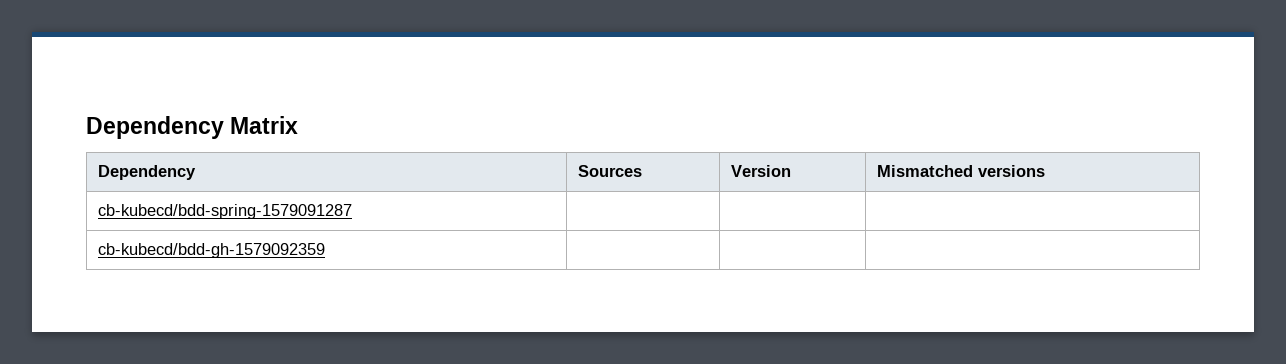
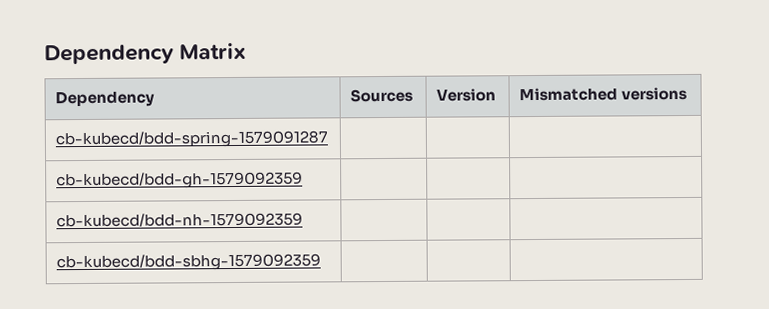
+ cb-kubecd/bdd-nh-1579092359 | | |
+ cb-kubecd/bdd-sbhg-1579092359 | | |

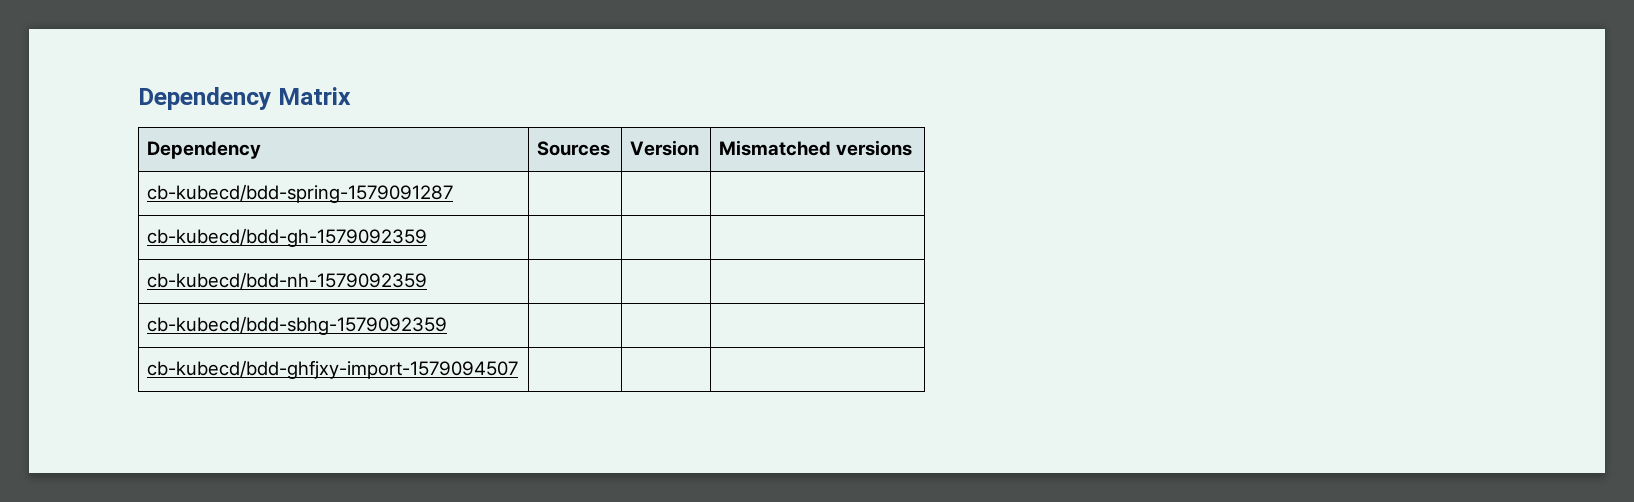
+ cb-kubecd/bdd-ghfjxy-import-1579094507 | | |

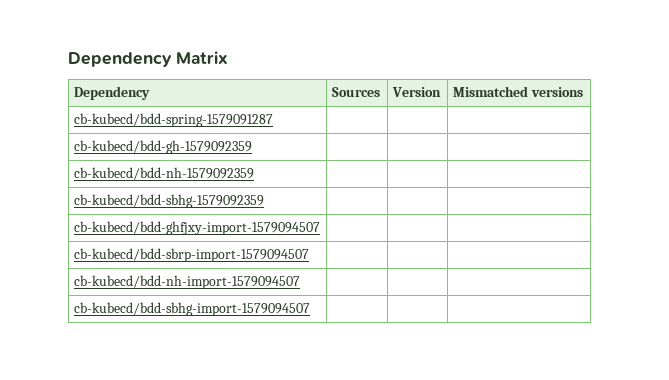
+ cb-kubecd/bdd-sbrp-import-1579094507 | | |
+ cb-kubecd/bdd-nh-import-1579094507 | | |
+ cb-kubecd/bdd-sbhg-import-1579094507 | | |

